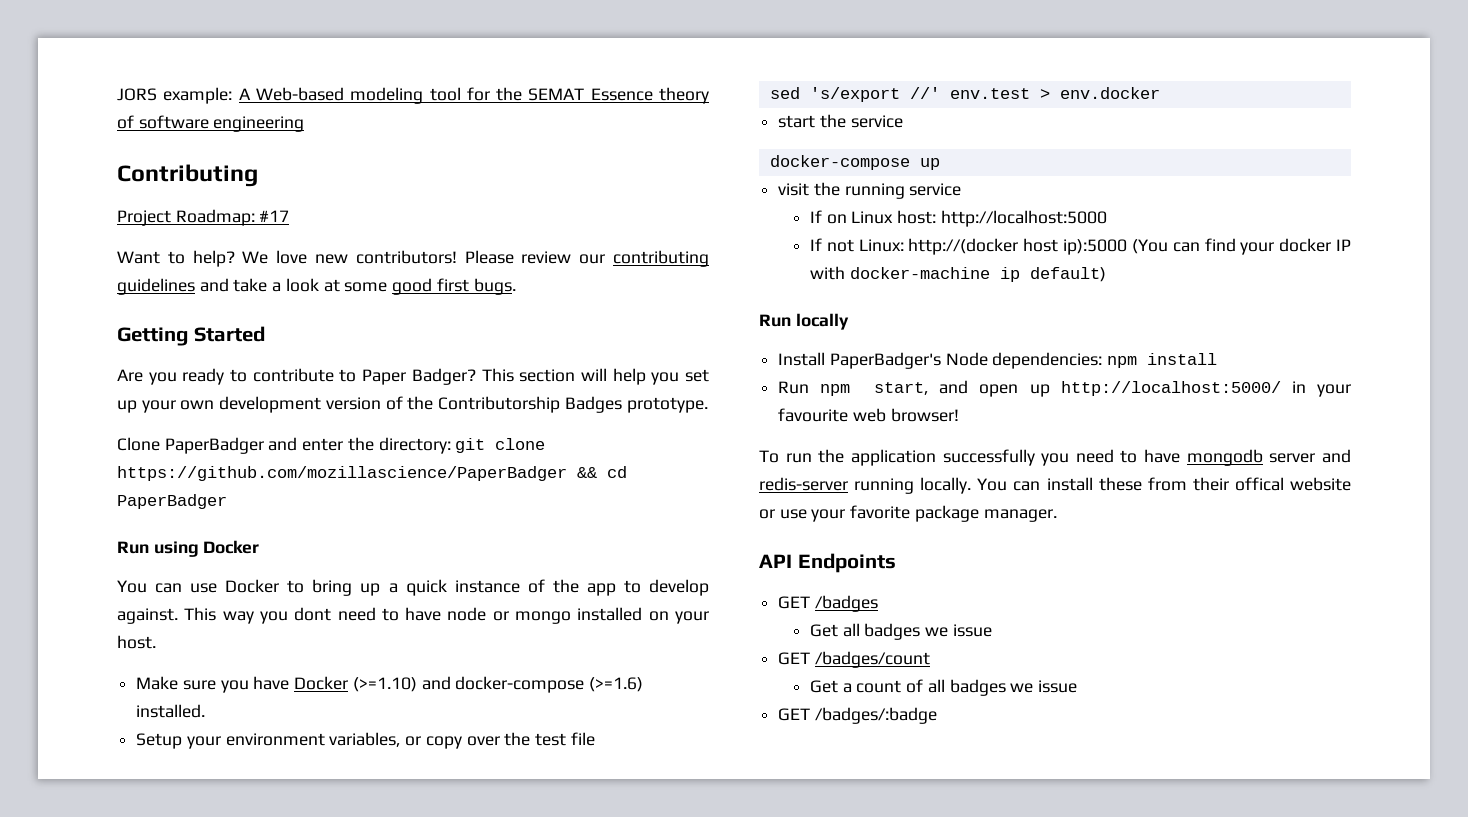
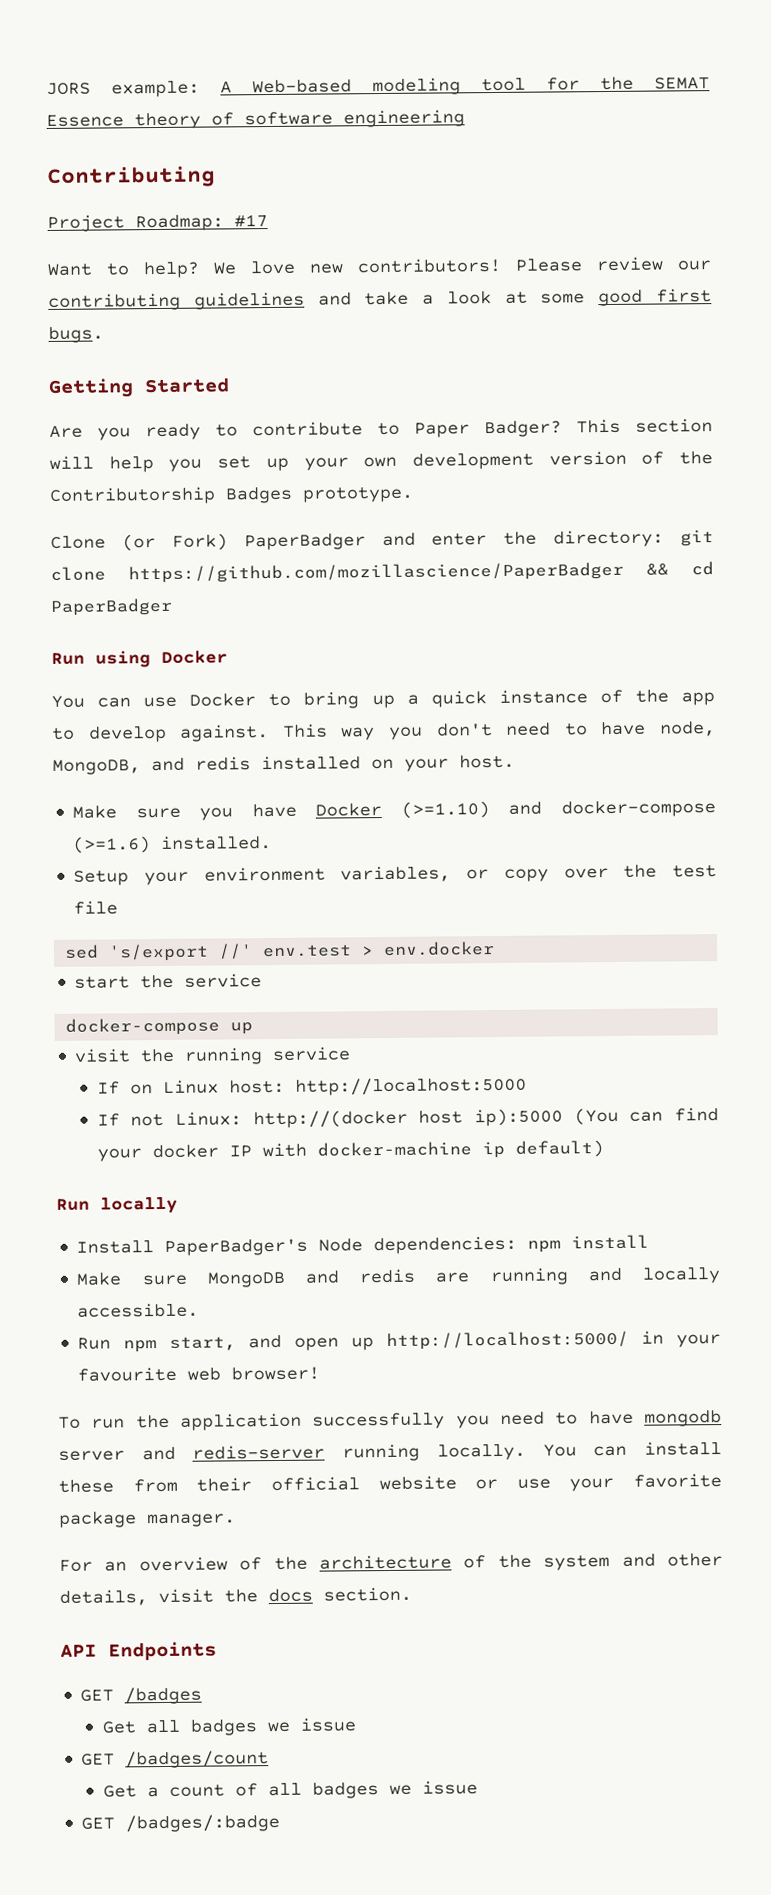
- Clone PaperBadger and enter the directory: git clone https://github.com/mozillascience/PaperBadger && cd PaperBadger
+ Clone (or Fork) PaperBadger and enter the directory: git clone https://github.com/mozillascience/PaperBadger && cd PaperBadger
- This way you dont need to have node or mongo installed on your host.
+ This way you don't need to have node, MongoDB, and redis installed on your host.
+ Make sure MongoDB and redis are running and locally accessible.
- You can install these from their offical website or use your favorite package manager.
+ You can install these from their official website or use your favorite package manager.
+ For an overview of the architecture of the system and other details, visit the docs section.

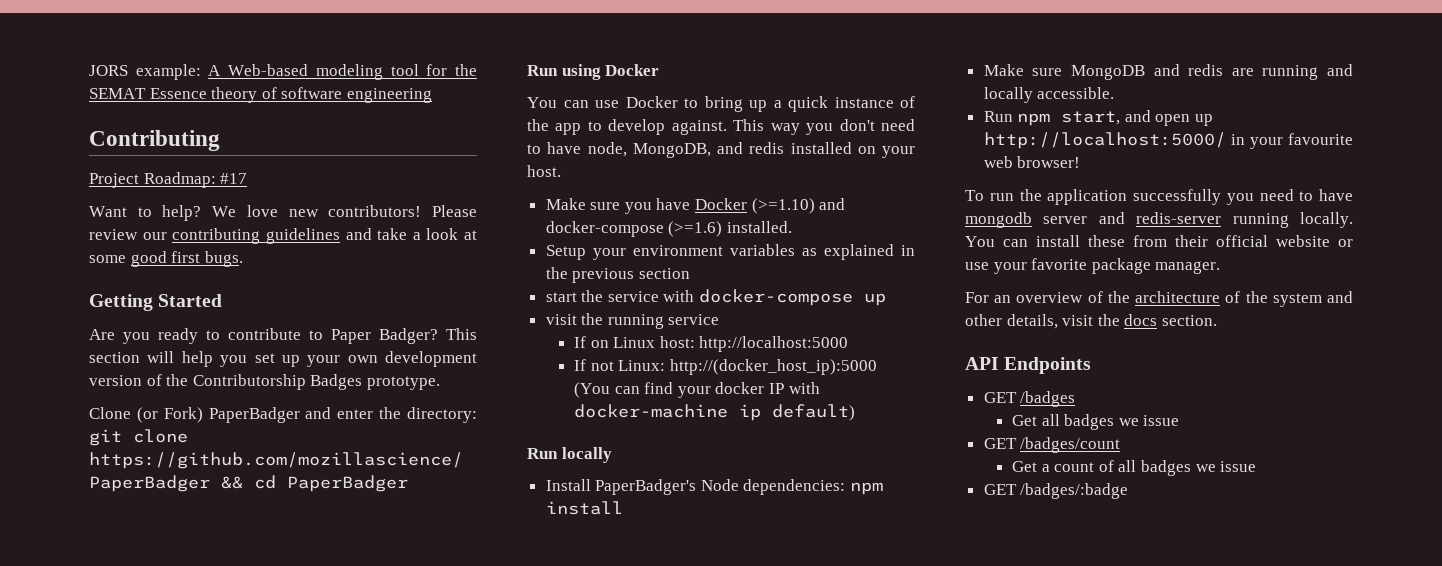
- Setup your environment variables, or copy over the test file
- sed 's/export //' env.test > env.docker
+ Setup your environment variables as explained in the previous section
- start the service
- docker-compose up
+ start the service with docker-compose up
- If not Linux: http://(docker host ip):5000 (You can find your docker IP with docker-machine ip default)
+ If not Linux: http://(docker_host_ip):5000 (You can find your docker IP with docker-machine ip default)

